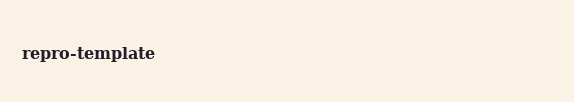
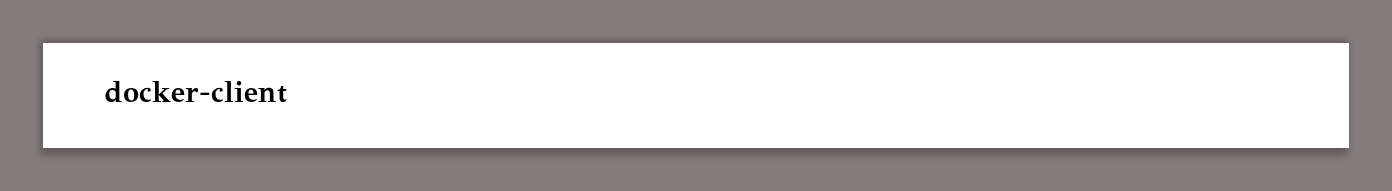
- repro-template
+ docker-client

